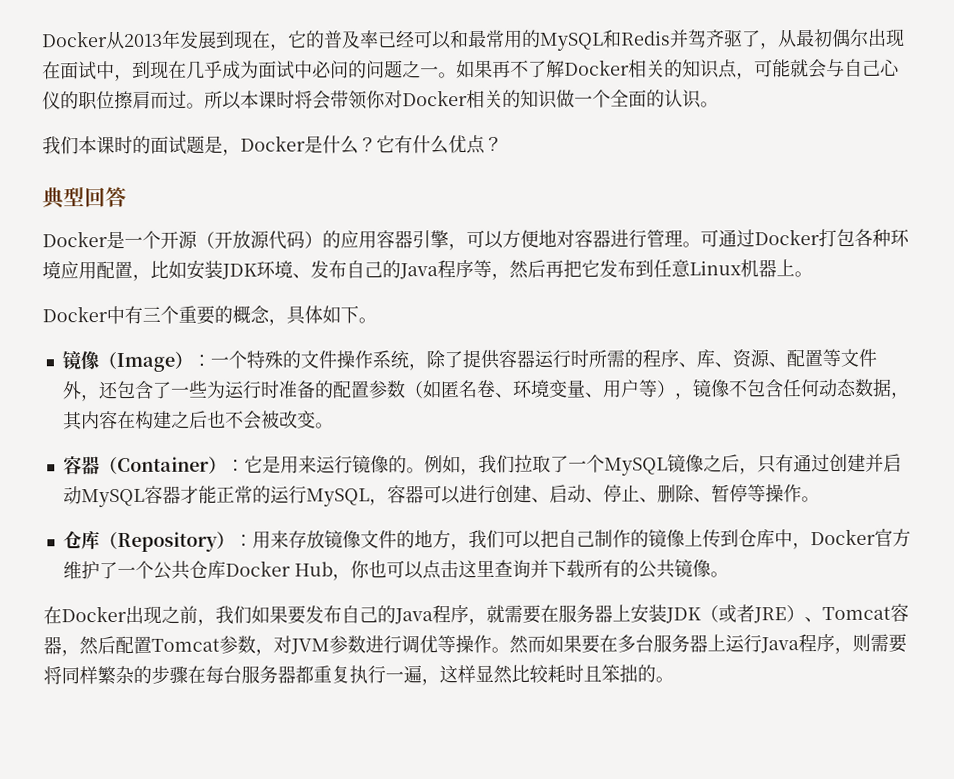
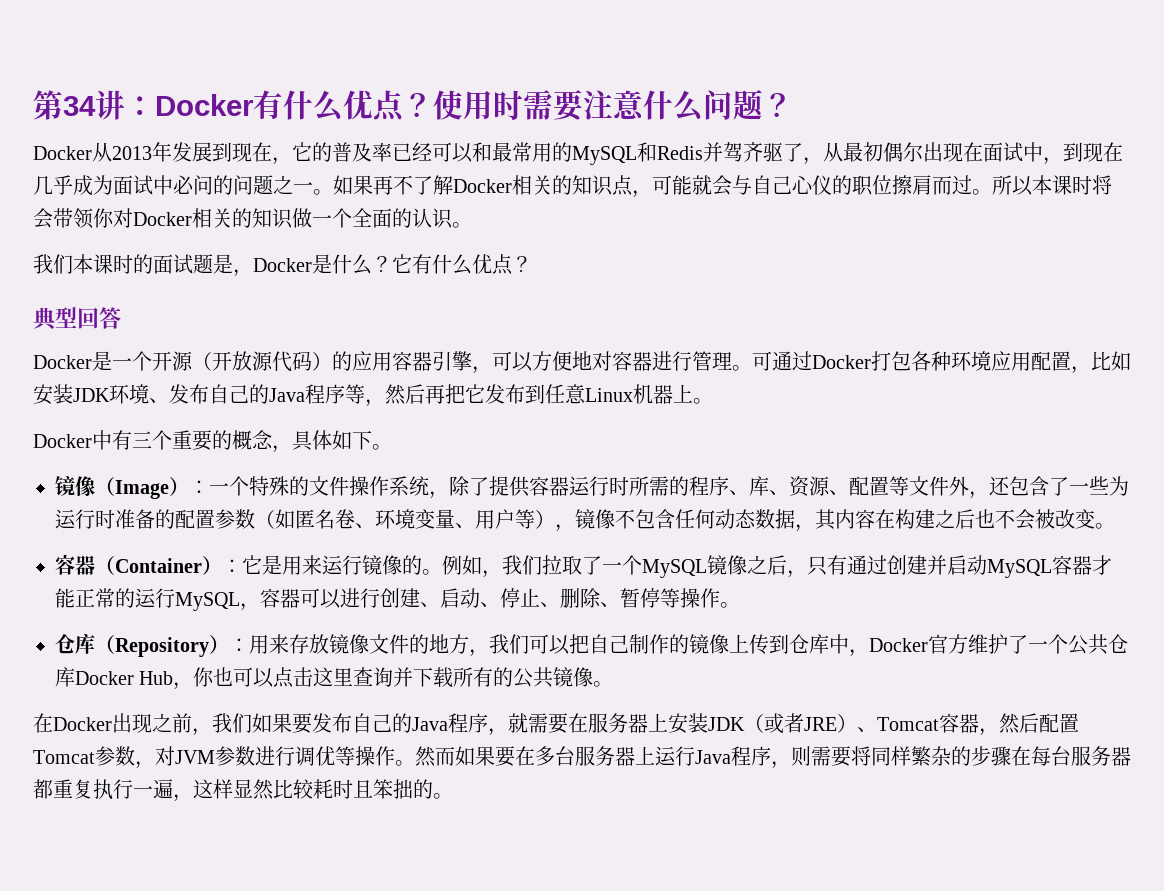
+ 第34讲：Docker有什么优点？使用时需要注意什么问题？

